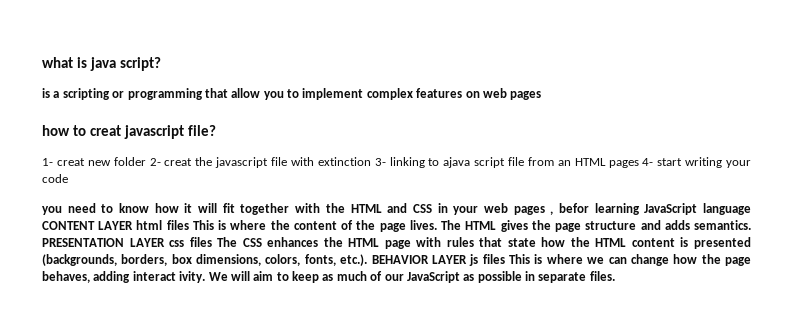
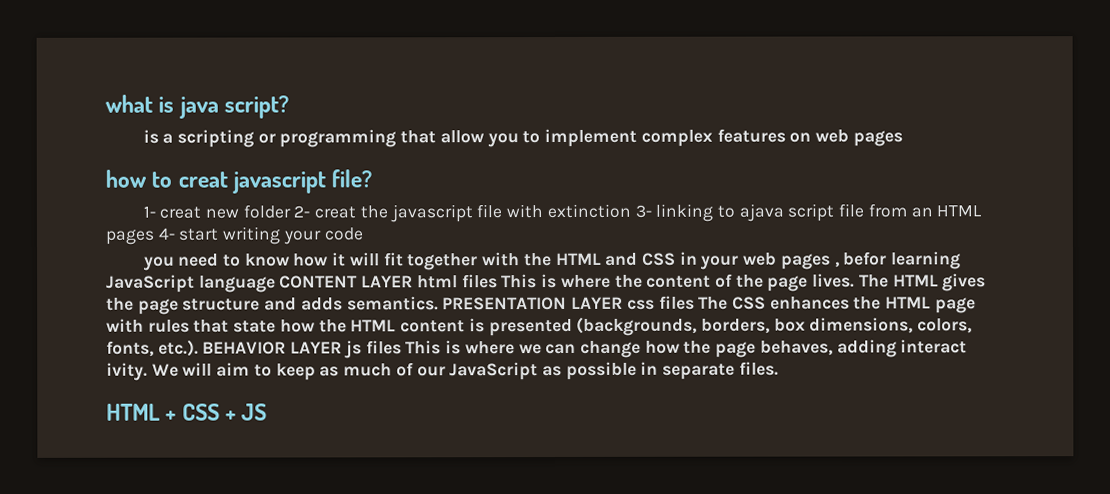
+ HTML + CSS + JS

